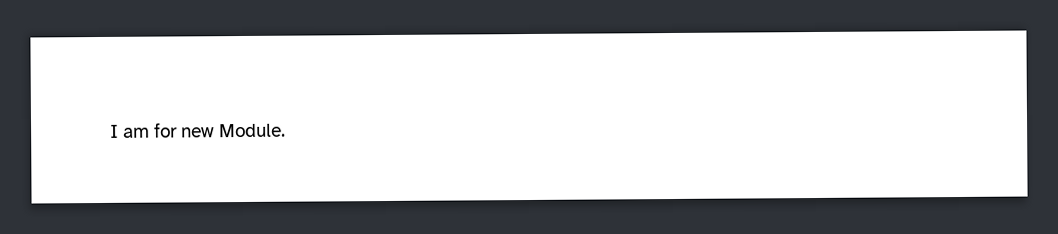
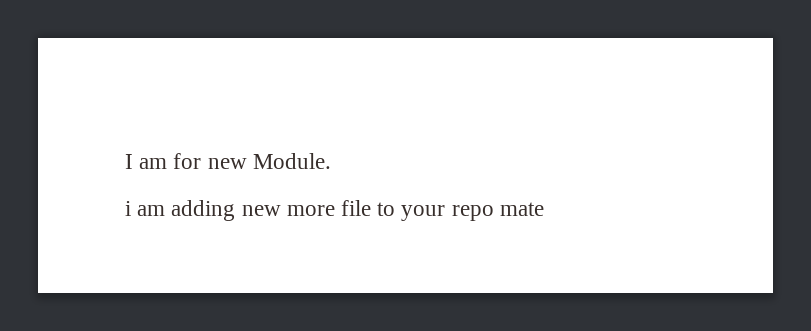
+ i am adding new more file to your repo mate

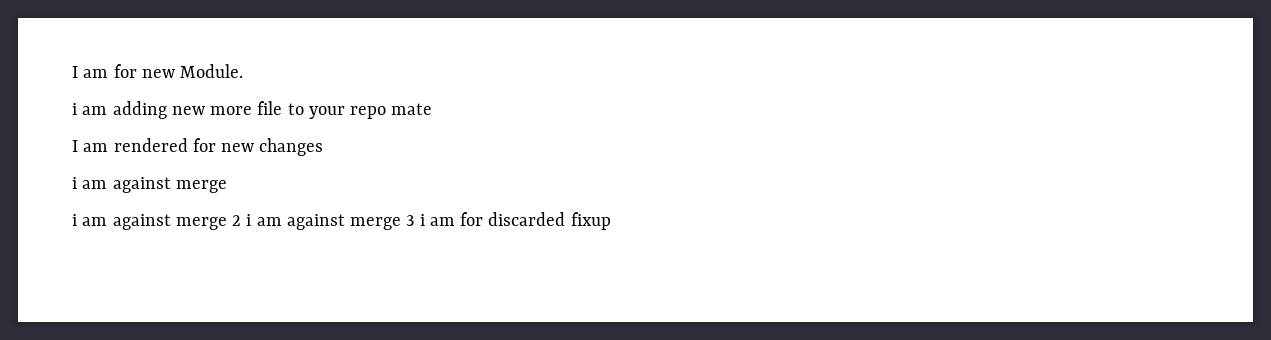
+ I am rendered for new changes
+ i am against merge
+ i am against merge 2 i am against merge 3 i am for discarded fixup

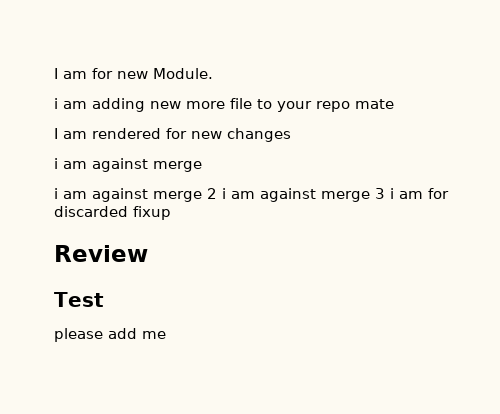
+ Review
+ Test
+ please add me

